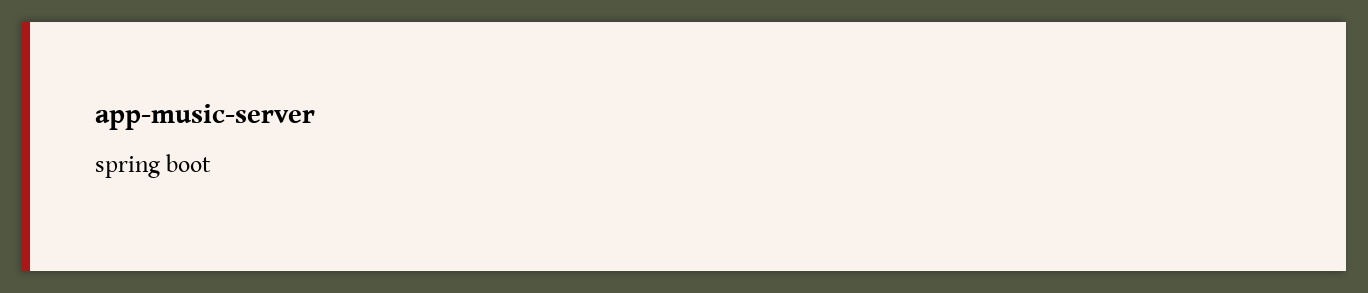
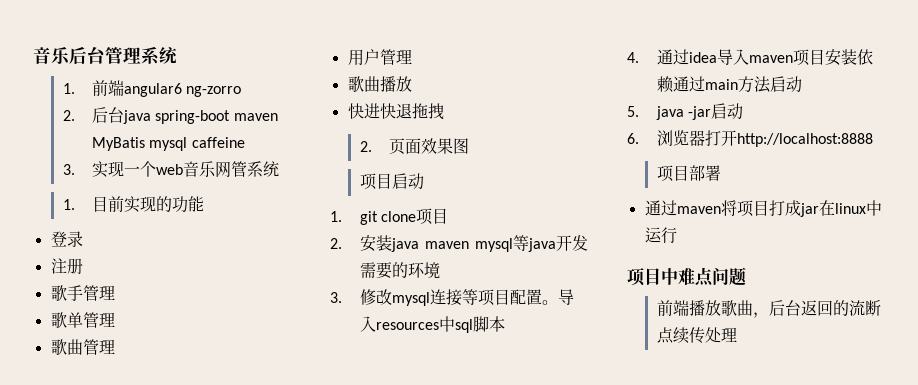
- app-music-server
- spring boot
+ 音乐后台管理系统
+ 1.前端angular6 ng-zorro
+ 2.后台java spring-boot maven MyBatis mysql caffeine
+ 3.实现一个web音乐网管系统
+ 1.目前实现的功能
+ 登录
+ 注册
+ 歌手管理
+ 歌单管理
+ 歌曲管理
+ 用户管理
+ 歌曲播放
+ 快进快退拖拽
+ 2.页面效果图
+ 项目启动
+ 1. git clone项目
+ 2.安装java maven mysql等java开发需要的环境
+ 3.修改mysql连接等项目配置。导入resources中sql脚本
+ 4.通过idea导入maven项目安装依赖通过main方法启动
+ 5. java -jar启动
+ 6.浏览器打开http://localhost:8888
+ 项目部署
+ 通过maven将项目打成jar在linux中运行
+ 项目中难点问题
+ 前端播放歌曲，后台返回的流断点续传处理

